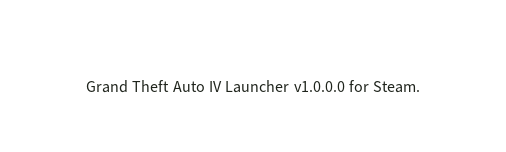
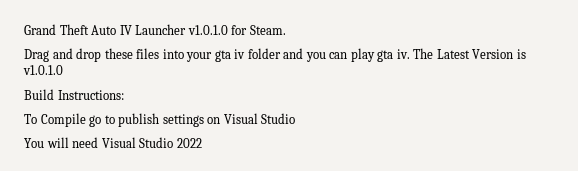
- Grand Theft Auto IV Launcher v1.0.0.0 for Steam.
+ Grand Theft Auto IV Launcher v1.0.1.0 for Steam.
+ Drag and drop these files into your gta iv folder and you can play gta iv. The Latest Version is v1.0.1.0
+ Build Instructions:
+ To Compile go to publish settings on Visual Studio
+ You will need Visual Studio 2022

